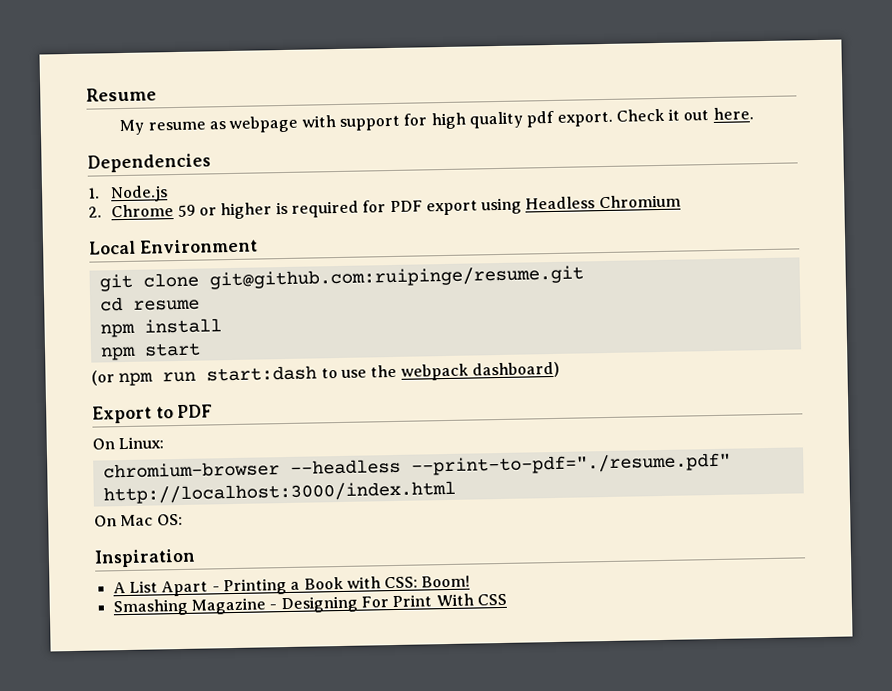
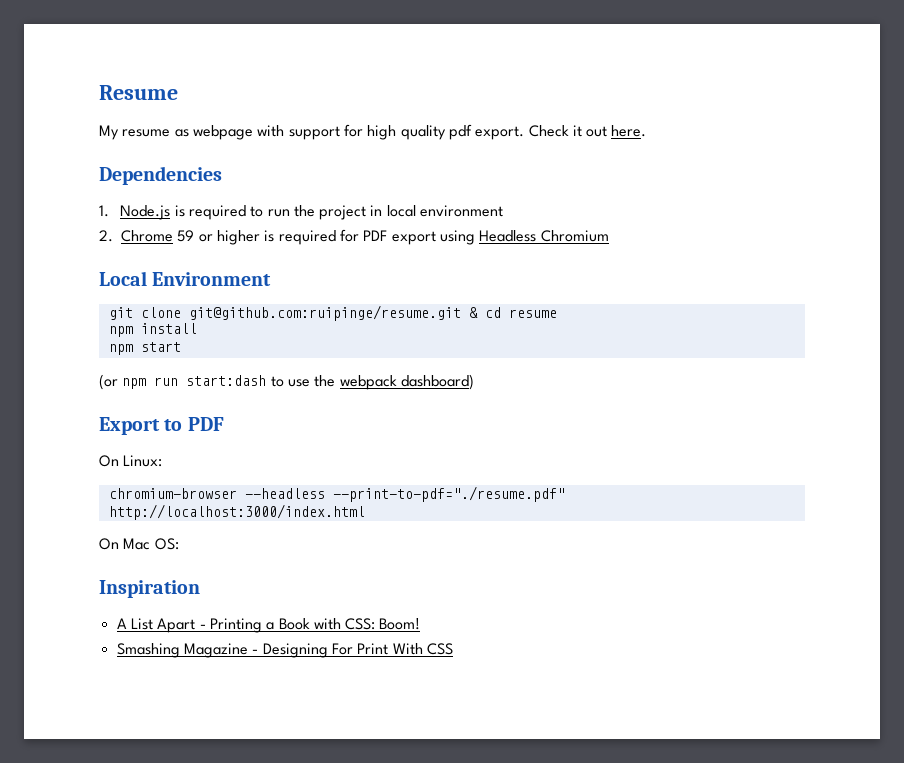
- 1. Node.js
+ 1. Node.js is required to run the project in local environment
- git clone git@github.com:ruipinge/resume.git
- cd resume
+ git clone git@github.com:ruipinge/resume.git & cd resume

